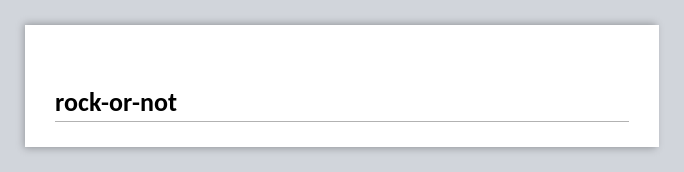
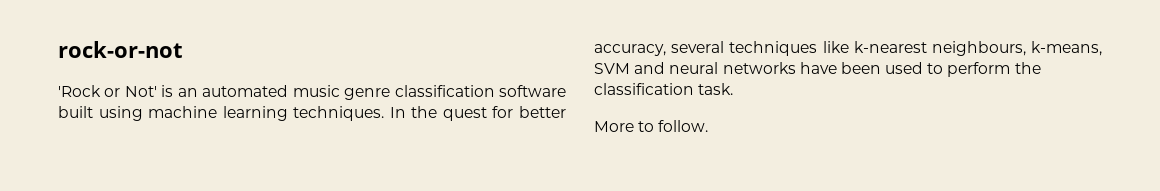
+ 'Rock or Not' is an automated music genre classification software built using machine learning techniques. In the quest for better accuracy, several techniques like k-nearest neighbours, k-means, SVM and neural networks have been used to perform the classification task.
+ More to follow.

